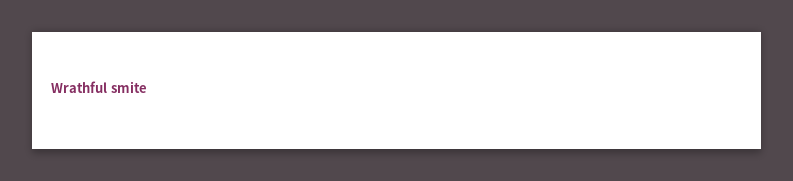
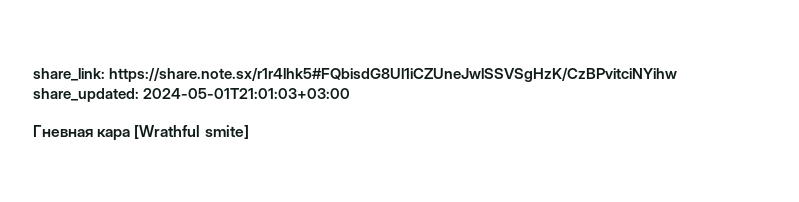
- Wrathful smite
+ share_link: https://share.note.sx/r1r4lhk5#FQbisdG8Ul1iCZUneJwlSSVSgHzK/CzBPvitciNYihw share_updated: 2024-05-01T21:01:03+03:00
+ Гневная кара [Wrathful smite]

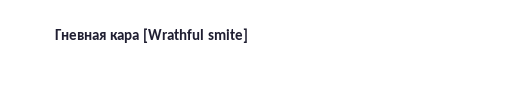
- share_link: https://share.note.sx/r1r4lhk5#FQbisdG8Ul1iCZUneJwlSSVSgHzK/CzBPvitciNYihw share_updated: 2024-05-01T21:01:03+03:00

